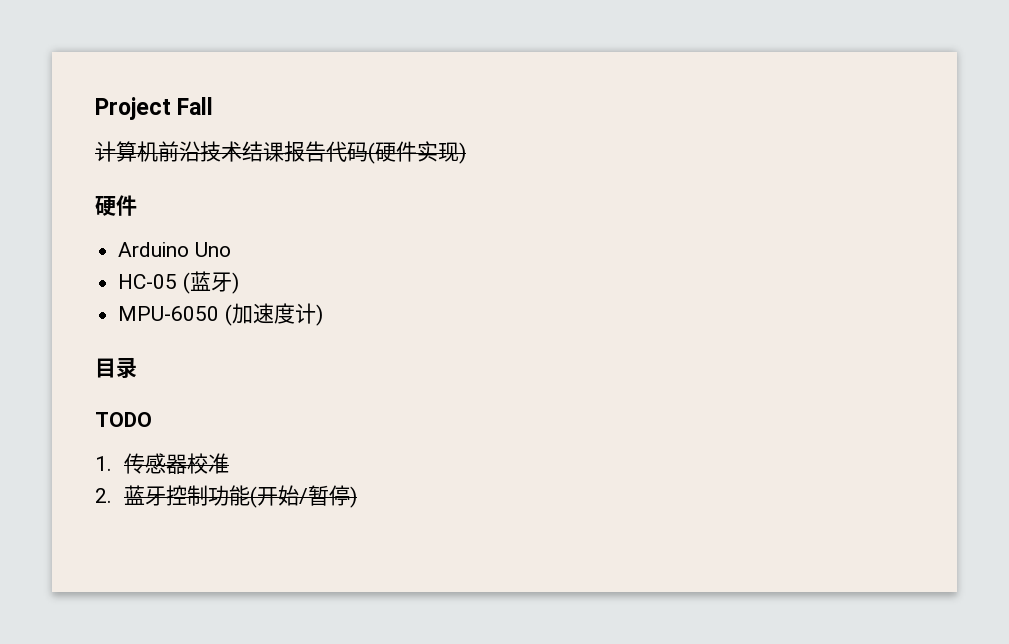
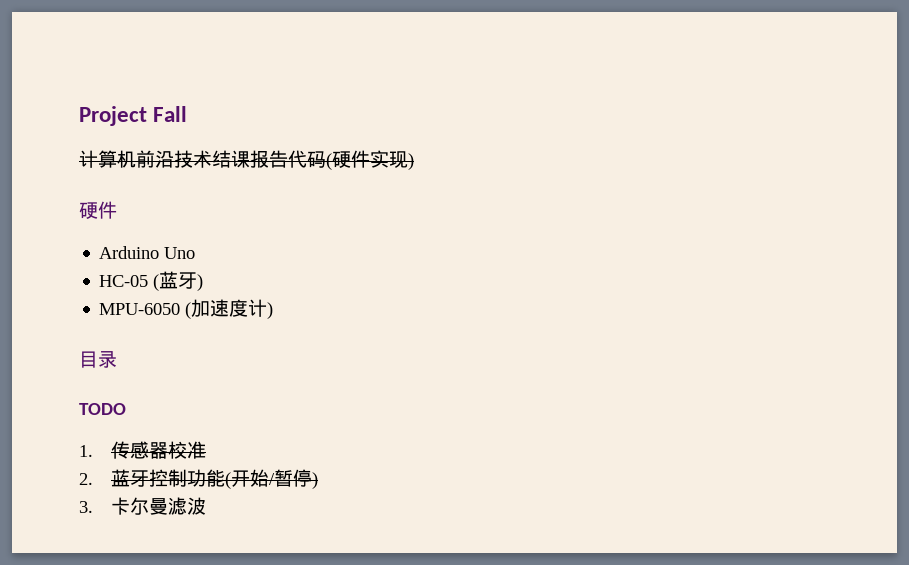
+ 3.卡尔曼滤波

